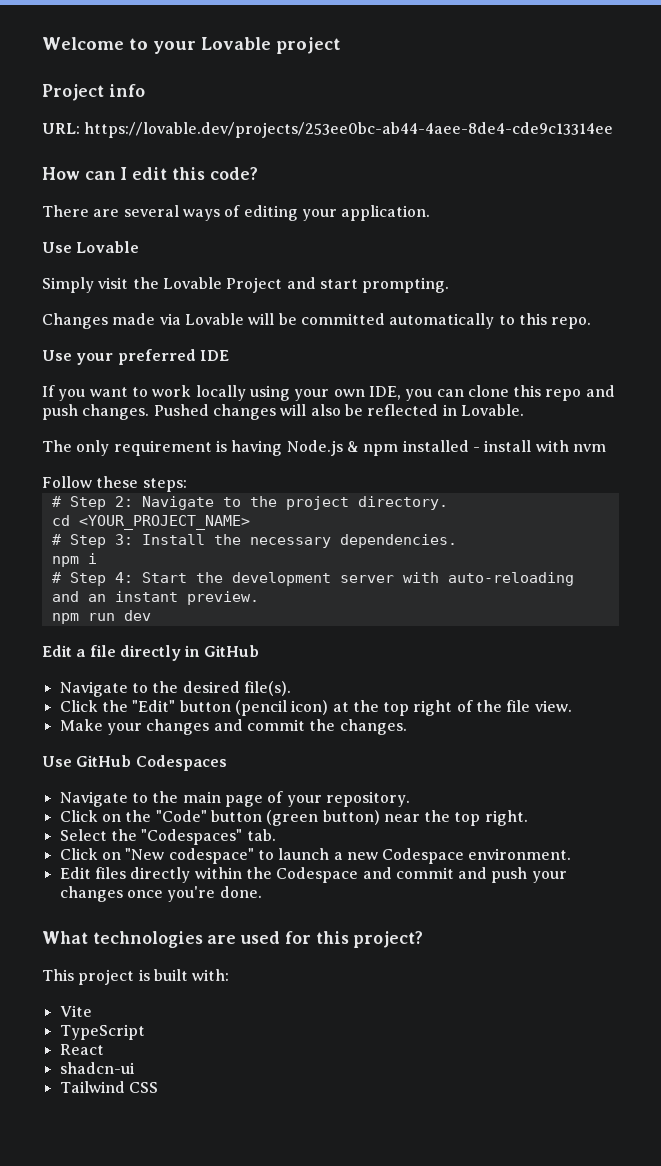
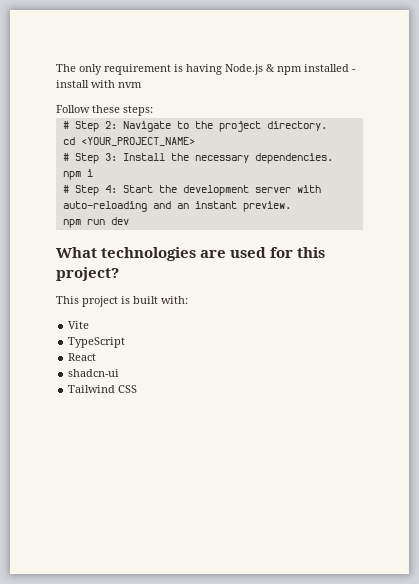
- Welcome to your Lovable project
- Project info
- URL: https://lovable.dev/projects/253ee0bc-ab44-4aee-8de4-cde9c13314ee
- How can I edit this code?
- There are several ways of editing your application.
- Use Lovable
- Simply visit the Lovable Project and start prompting.
- Changes made via Lovable will be committed automatically to this repo.
- Use your preferred IDE
- If you want to work locally using your own IDE, you can clone this repo and push changes. Pushed changes will also be reflected in Lovable.
- Edit a file directly in GitHub
- Navigate to the desired file(s).
- Click the "Edit" button (pencil icon) at the top right of the file view.
- Make your changes and commit the changes.
- Use GitHub Codespaces
- Navigate to the main page of your repository.
- Click on the "Code" button (green button) near the top right.
- Select the "Codespaces" tab.
- Click on "New codespace" to launch a new Codespace environment.
- Edit files directly within the Codespace and commit and push your changes once you're done.

